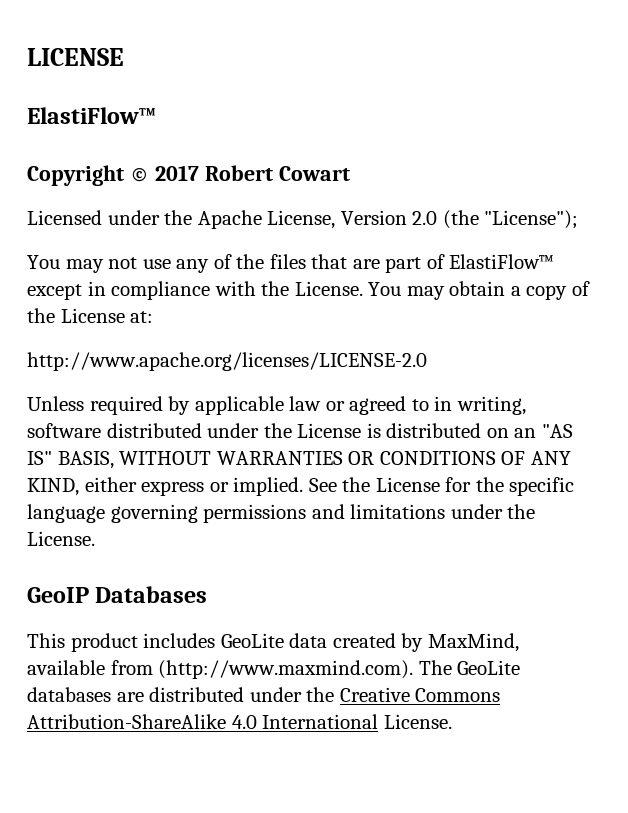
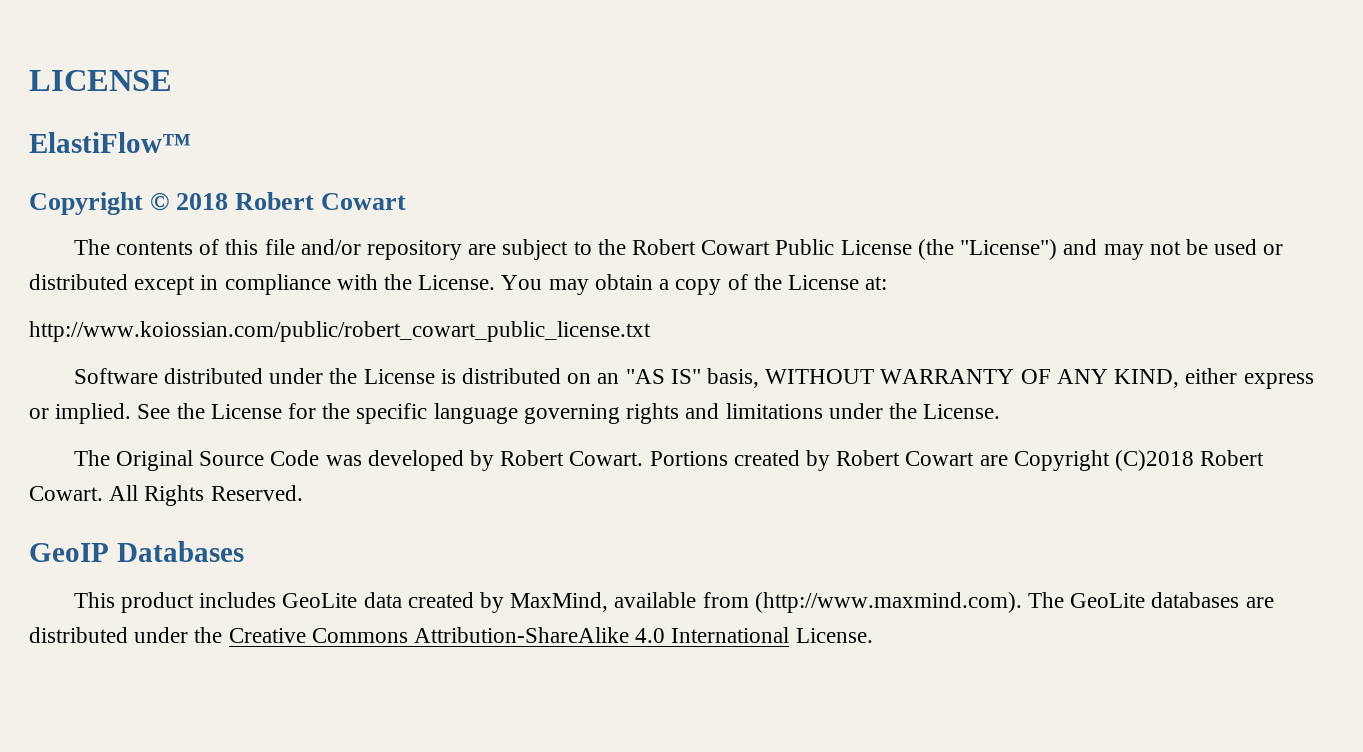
- Copyright © 2017 Robert Cowart
+ Copyright © 2018 Robert Cowart
- Licensed under the Apache License, Version 2.0 (the "License");
- You may not use any of the files that are part of ElastiFlow™ except in compliance with the License.
+ The contents of this file and/or repository are subject to the Robert Cowart Public License (the "License") and may not be used or distributed except in compliance with the License.
- http://www.apache.org/licenses/LICENSE-2.0
- Unless required by applicable law or agreed to in writing, software distributed under the License is distributed on an "AS IS" BASIS, WITHOUT WARRANTIES OR CONDITIONS OF ANY KIND, either express or implied.
+ http://www.koiossian.com/public/robert_cowart_public_license.txt
+ Software distributed under the License is distributed on an "AS IS" basis, WITHOUT WARRANTY OF ANY KIND, either express or implied.
- See the License for the specific language governing permissions and limitations under the License.
+ See the License for the specific language governing rights and limitations under the License.
+ The Original Source Code was developed by Robert Cowart. Portions created by Robert Cowart are Copyright (C)2018 Robert Cowart. All Rights Reserved.

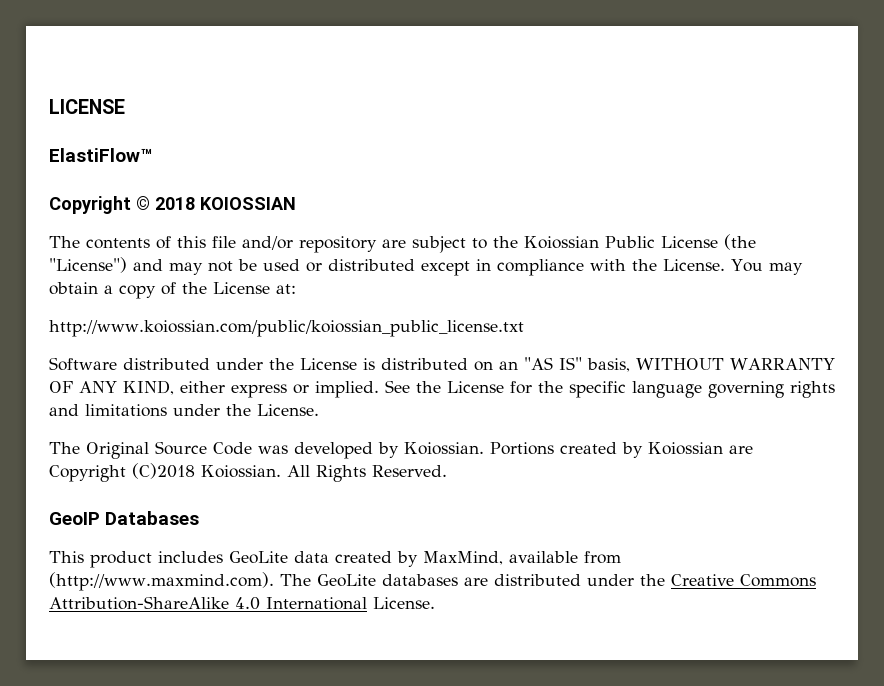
- Copyright © 2018 Robert Cowart
+ Copyright © 2018 KOIOSSIAN
- The contents of this file and/or repository are subject to the Robert Cowart Public License (the "License") and may not be used or distributed except in compliance with the License.
+ The contents of this file and/or repository are subject to the Koiossian Public License (the "License") and may not be used or distributed except in compliance with the License.
- http://www.koiossian.com/public/robert_cowart_public_license.txt
+ http://www.koiossian.com/public/koiossian_public_license.txt
- The Original Source Code was developed by Robert Cowart.
+ The Original Source Code was developed by Koiossian.
- Portions created by Robert Cowart are Copyright (C)2018 Robert Cowart.
+ Portions created by Koiossian are Copyright (C)2018 Koiossian.

